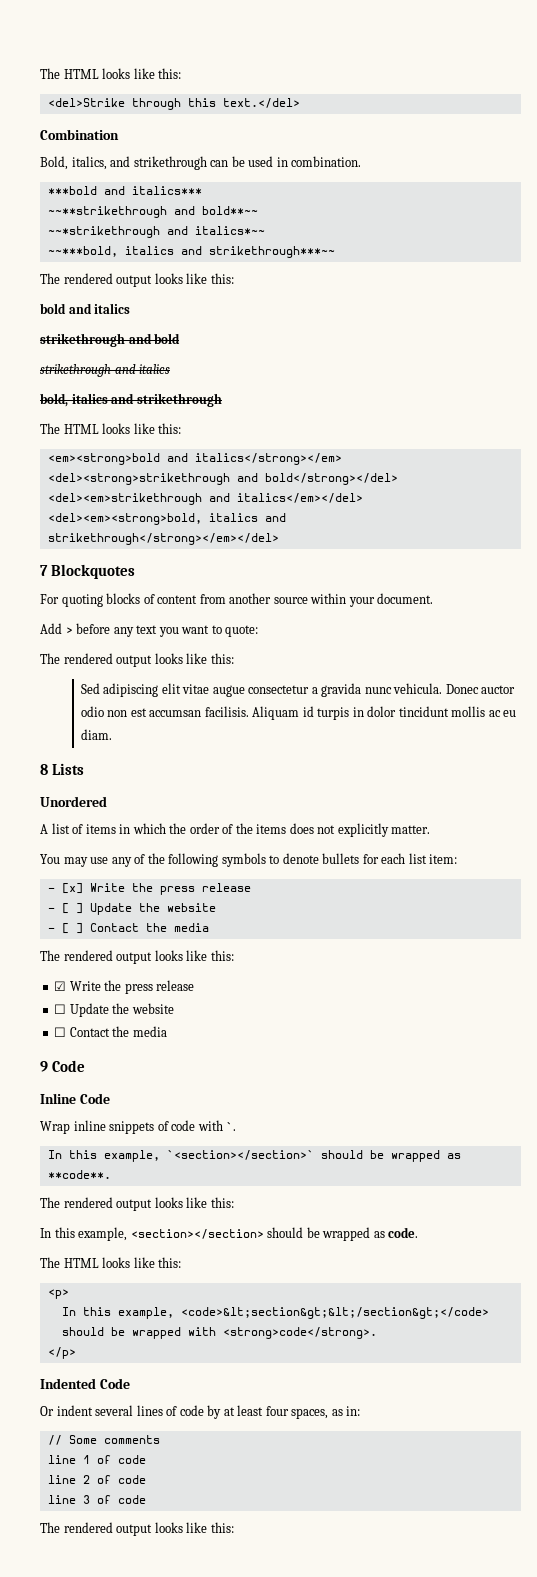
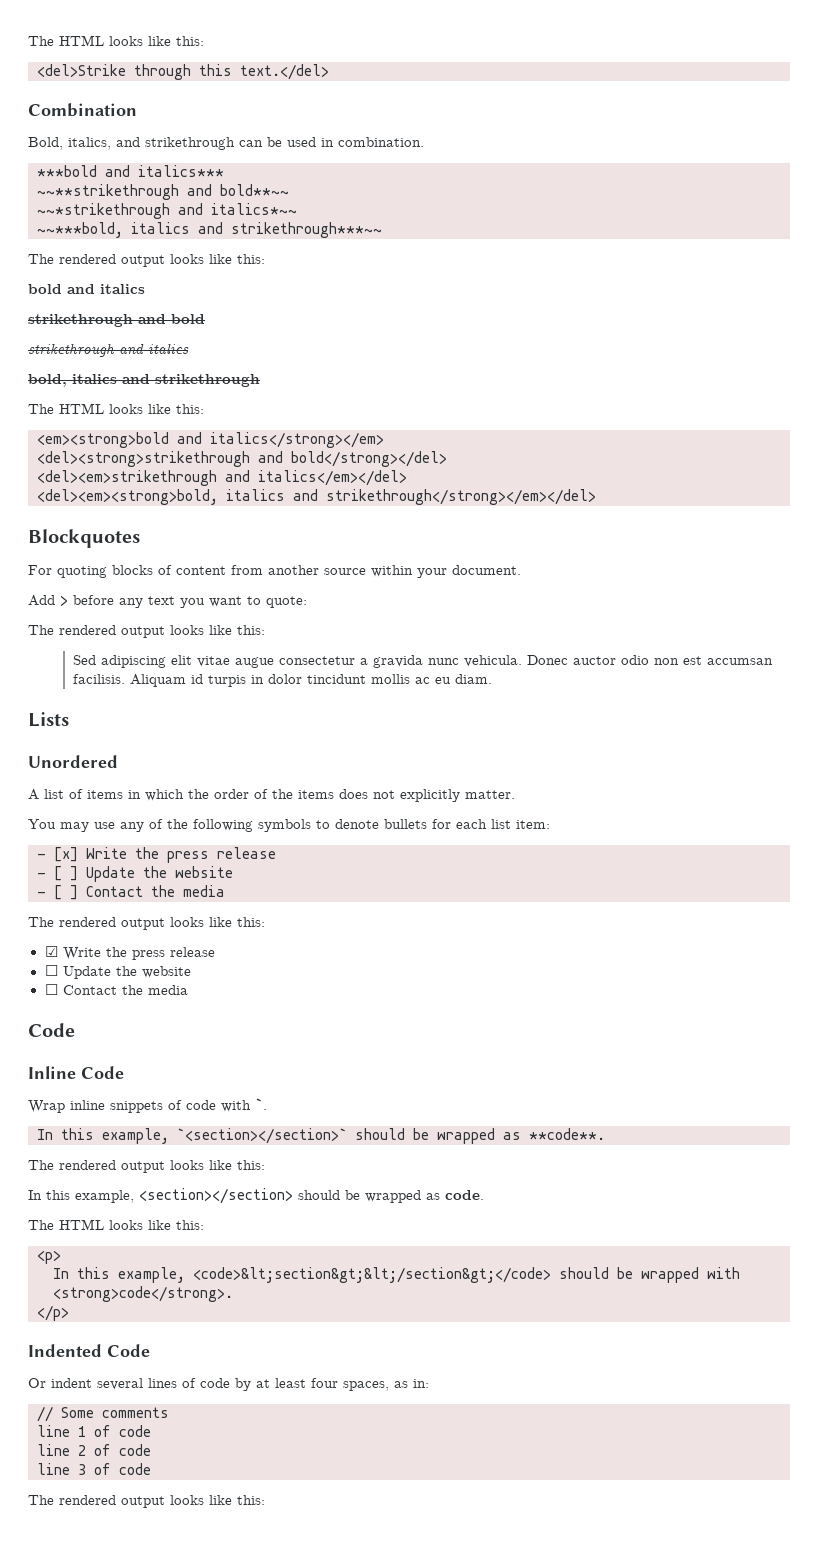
- 7 Blockquotes
+ Blockquotes
- 8 Lists
+ Lists
  ☐ Contact the media
- 9 Code
+ Code

